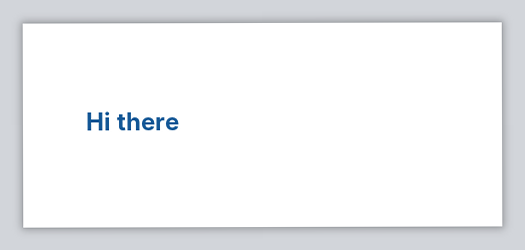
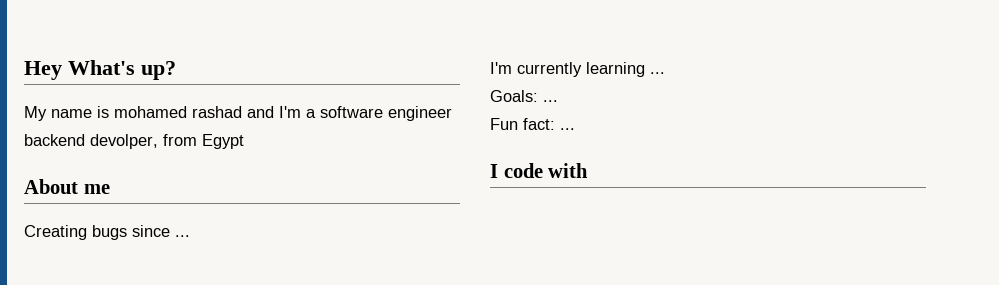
- Hi there
+ Hey What's up?
+ My name is mohamed rashad and I'm a software engineer backend devolper, from Egypt
+ About me
+ Creating bugs since ...
+ I'm currently learning ...
+ Goals: ...
+ Fun fact: ...
+ I code with

